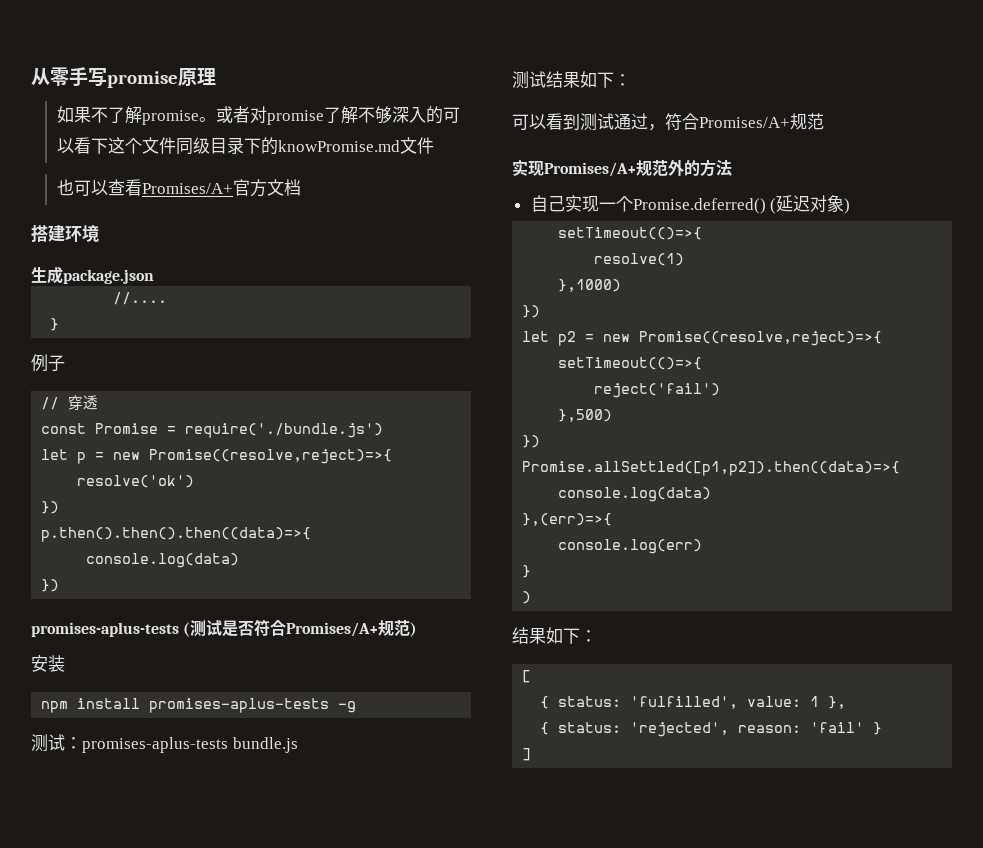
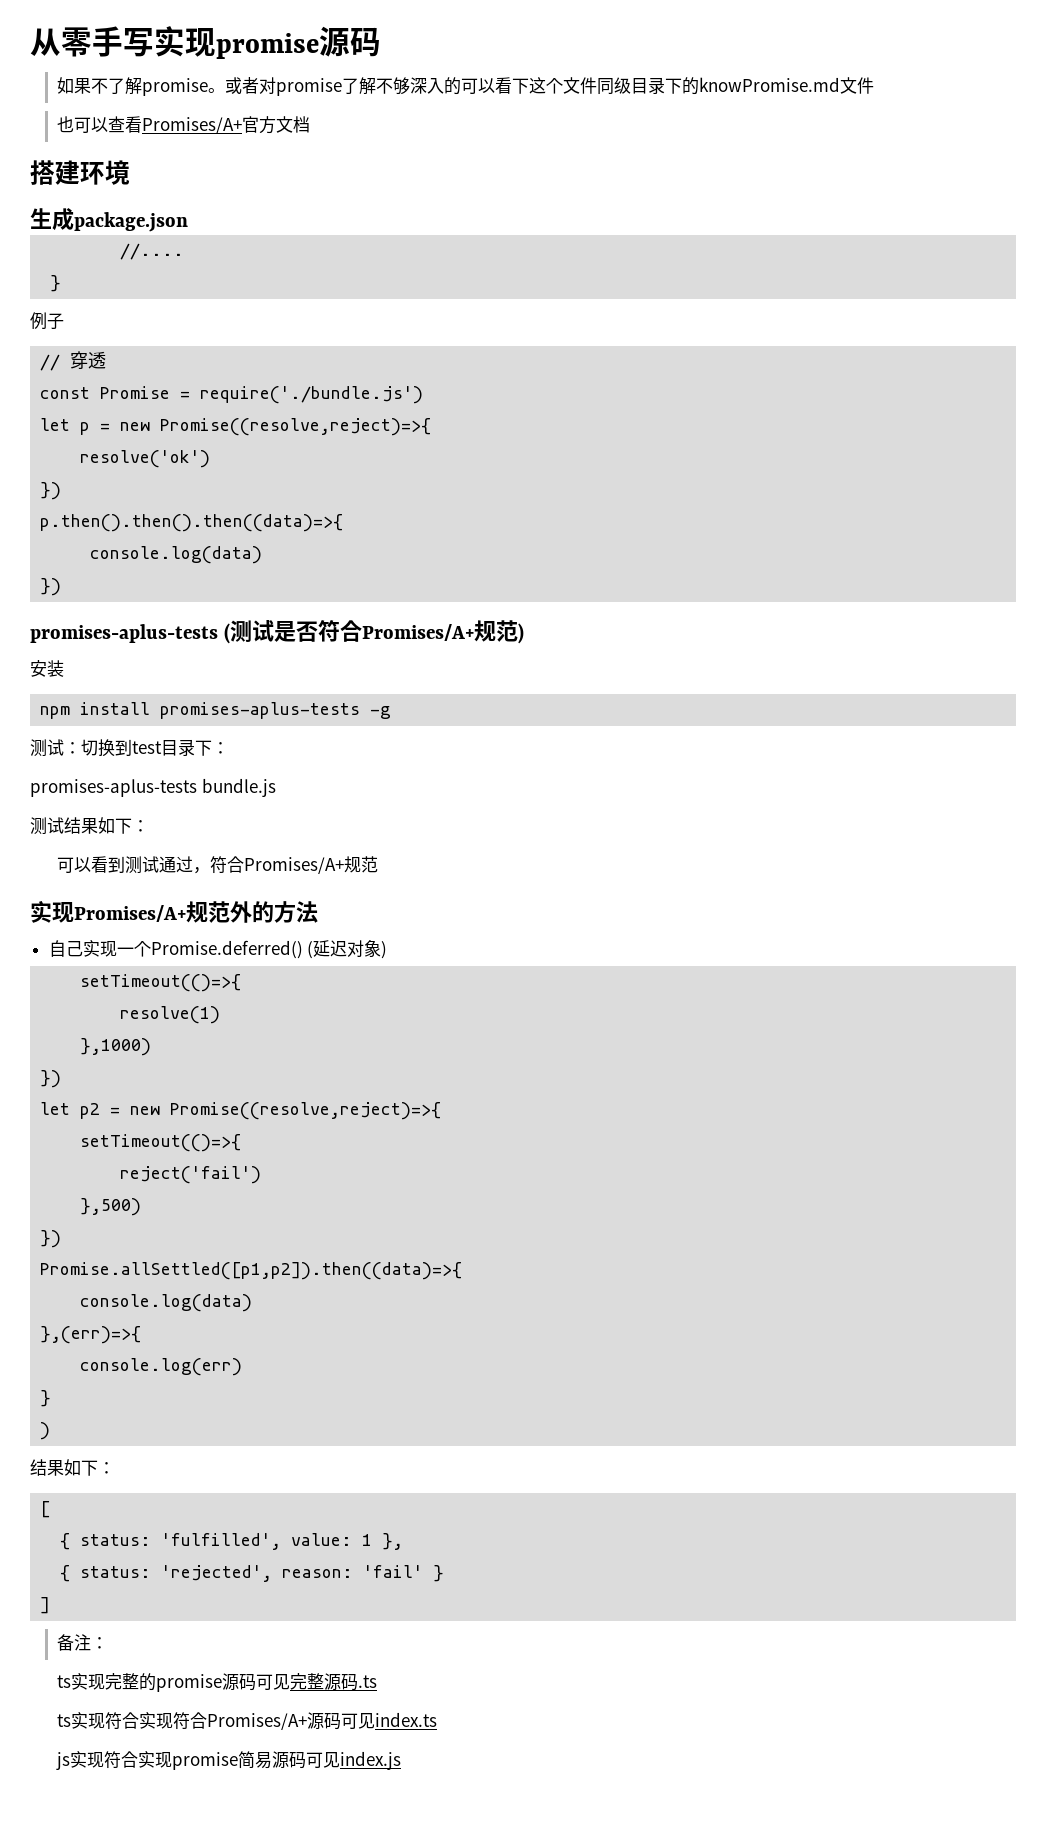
- 从零手写promise原理
+ 从零手写实现promise源码
- 测试：promises-aplus-tests bundle.js
+ 测试：切换到test目录下：
+ promises-aplus-tests bundle.js
+ 备注：
+ ts实现完整的promise源码可见完整源码.ts
+ ts实现符合实现符合Promises/A+源码可见index.ts
+ js实现符合实现promise简易源码可见index.js

